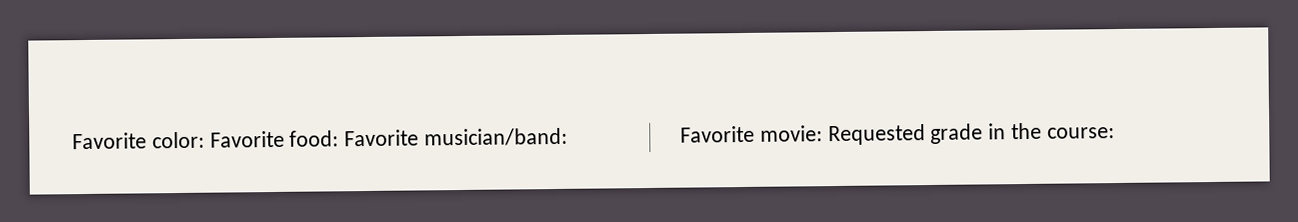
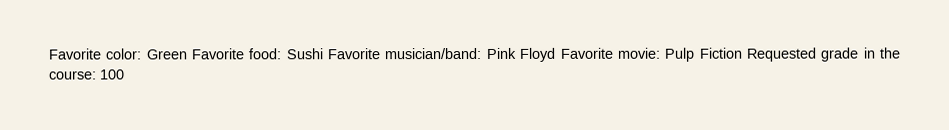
- Favorite color: Favorite food: Favorite musician/band: Favorite movie: Requested grade in the course:
+ Favorite color: Green Favorite food: Sushi Favorite musician/band: Pink Floyd Favorite movie: Pulp Fiction Requested grade in the course: 100

